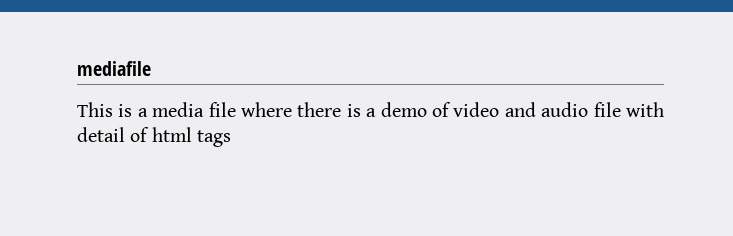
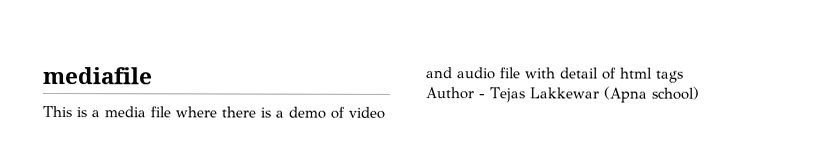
+ Author - Tejas Lakkewar (Apna school)

